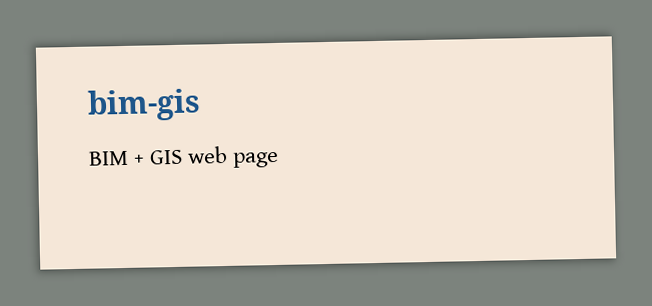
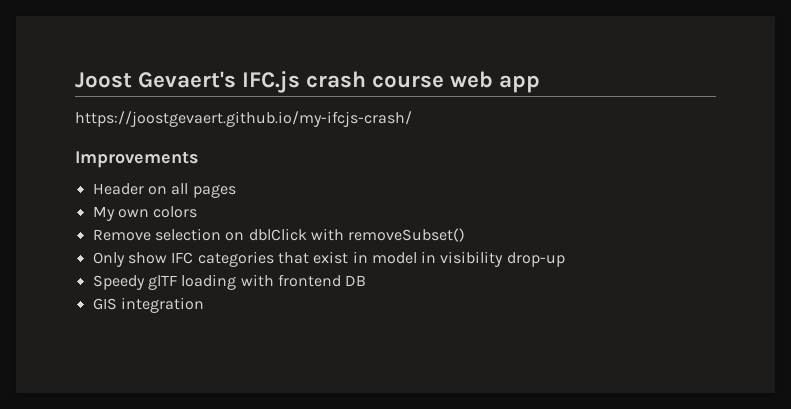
- bim-gis
- BIM + GIS web page
+ Joost Gevaert's IFC.js crash course web app
+ https://joostgevaert.github.io/my-ifcjs-crash/
+ Improvements
+ Header on all pages
+ My own colors
+ Remove selection on dblClick with removeSubset()
+ Only show IFC categories that exist in model in visibility drop-up
+ Speedy glTF loading with frontend DB
+ GIS integration

